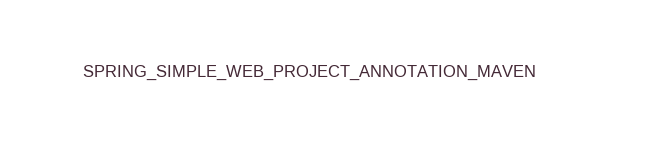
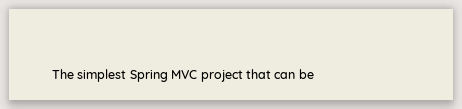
- SPRING_SIMPLE_WEB_PROJECT_ANNOTATION_MAVEN
+ The simplest Spring MVC project that can be

